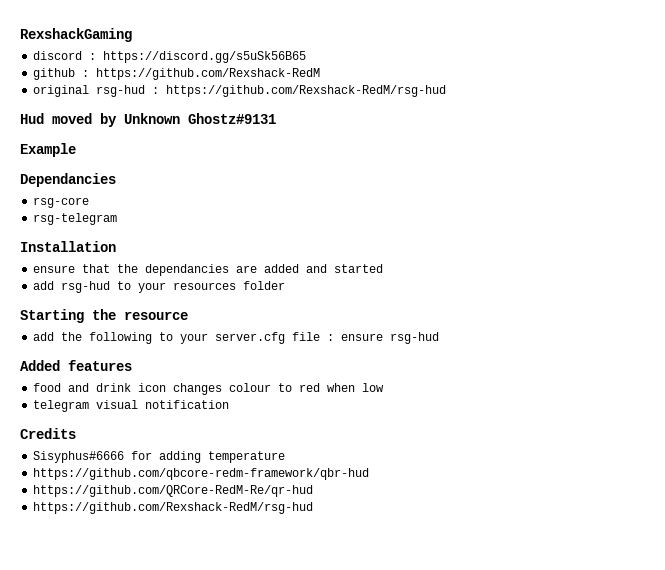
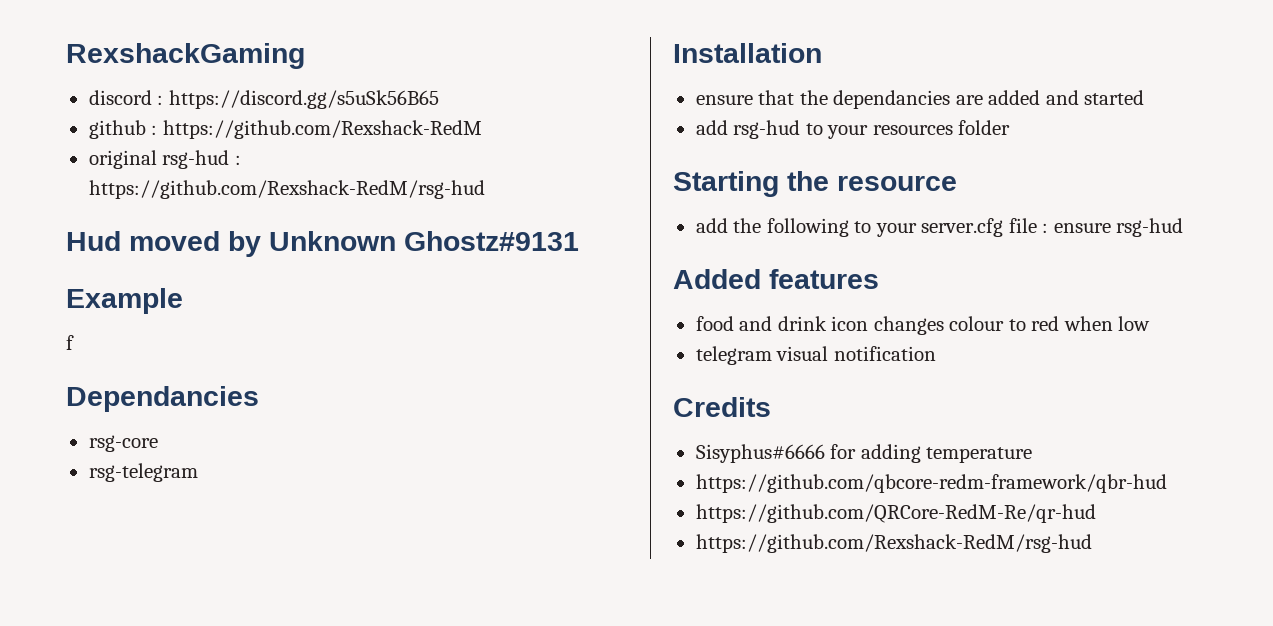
+ f

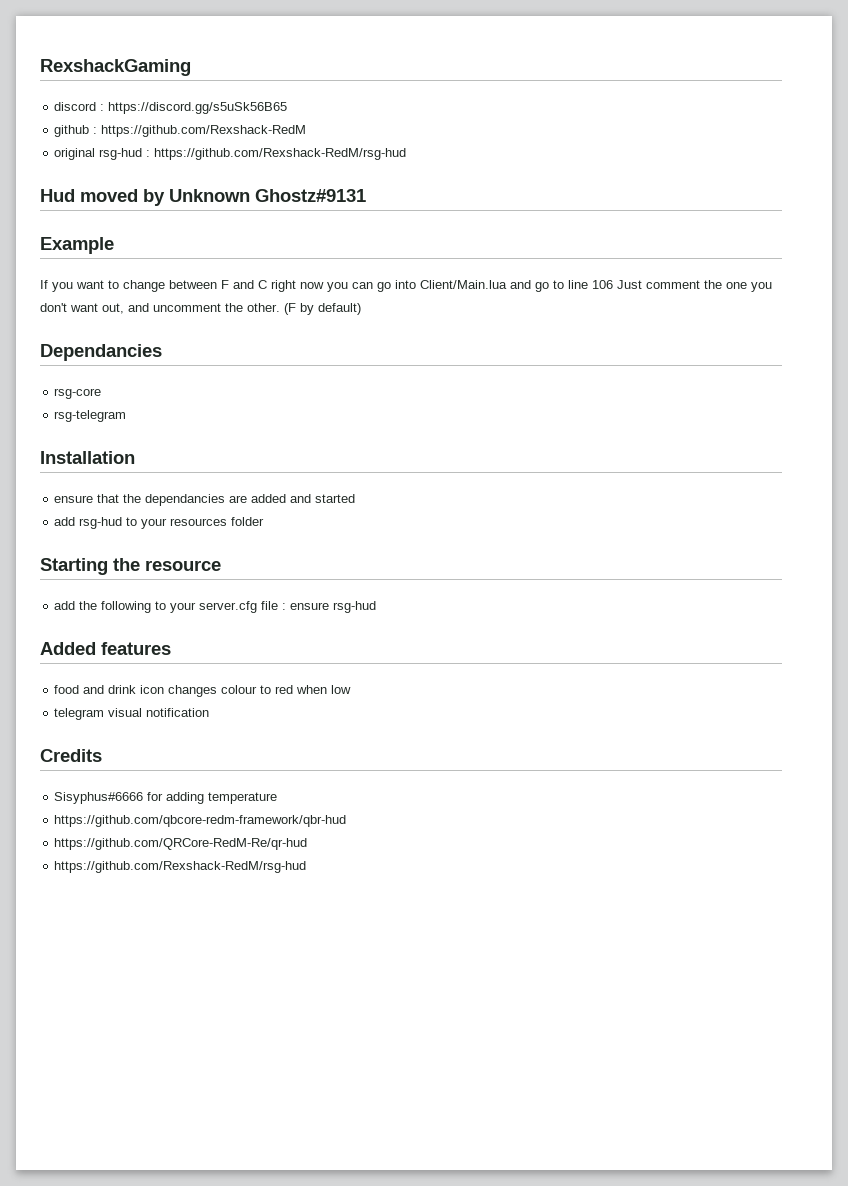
- f
+ If you want to change between F and C right now you can go into Client/Main.lua and go to line 106 Just comment the one you don't want out, and uncomment the other. (F by default)

